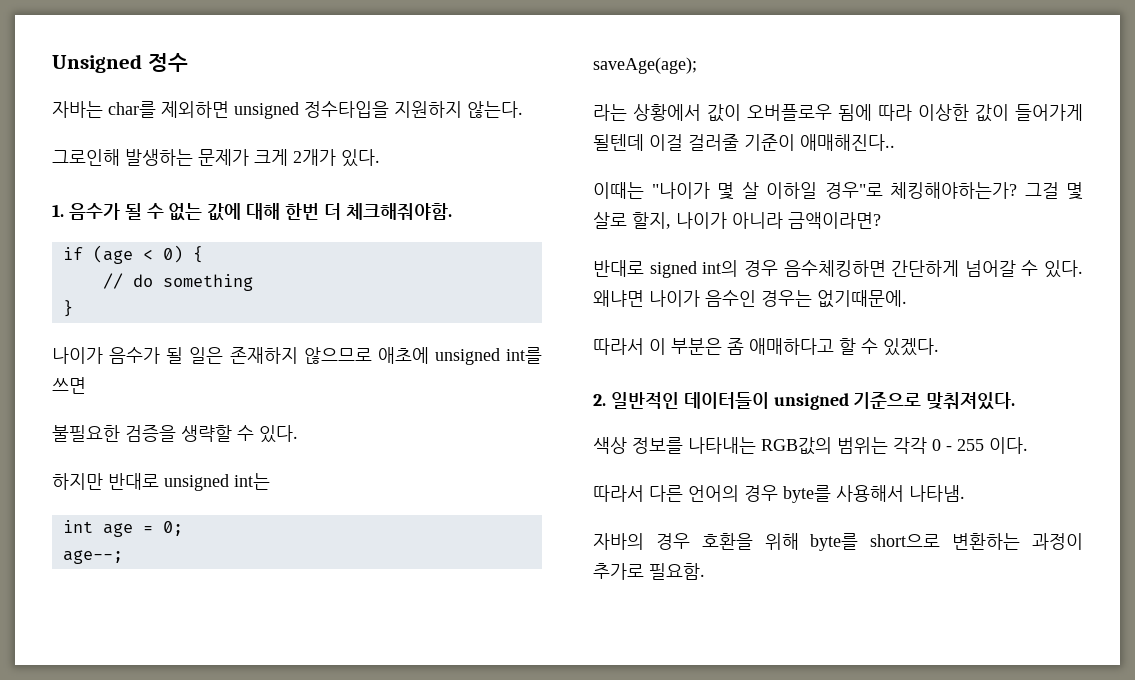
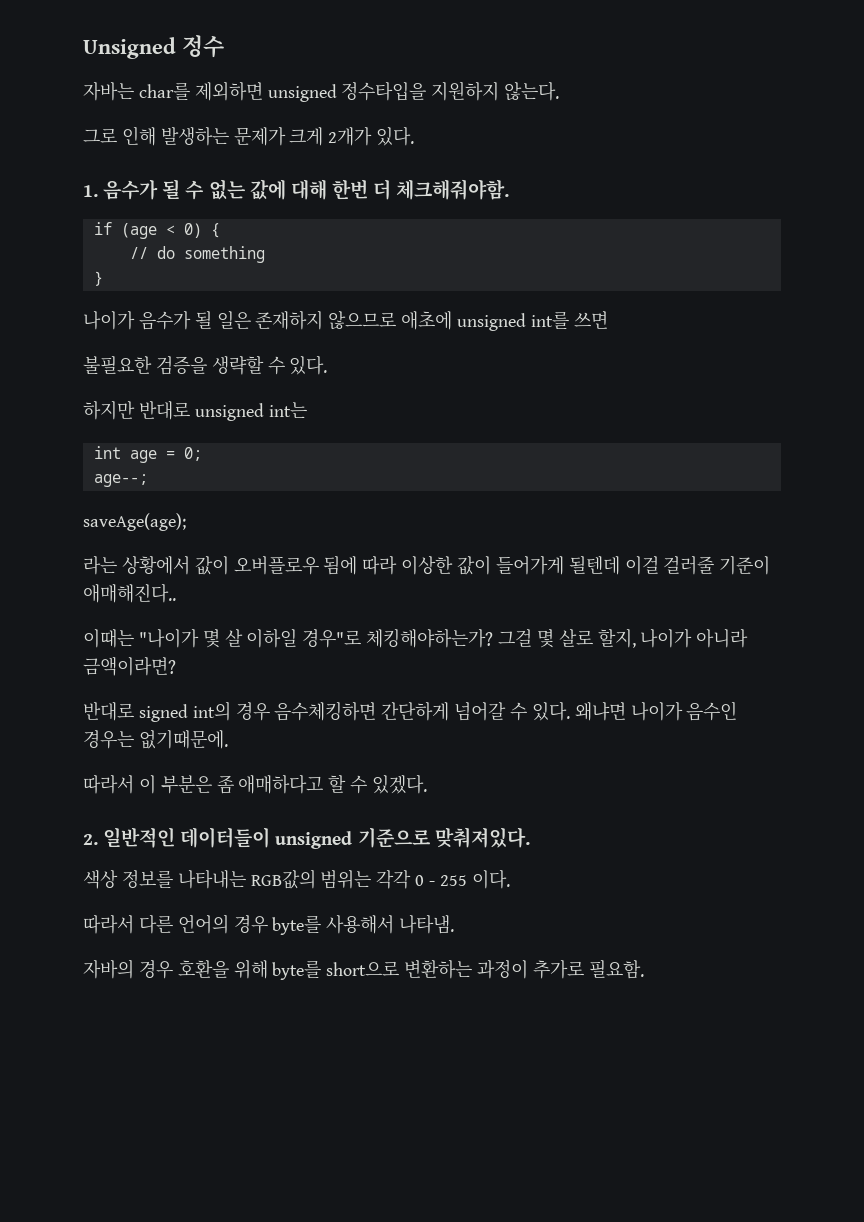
- 그로인해 발생하는 문제가 크게 2개가 있다.
+ 그로 인해 발생하는 문제가 크게 2개가 있다.

